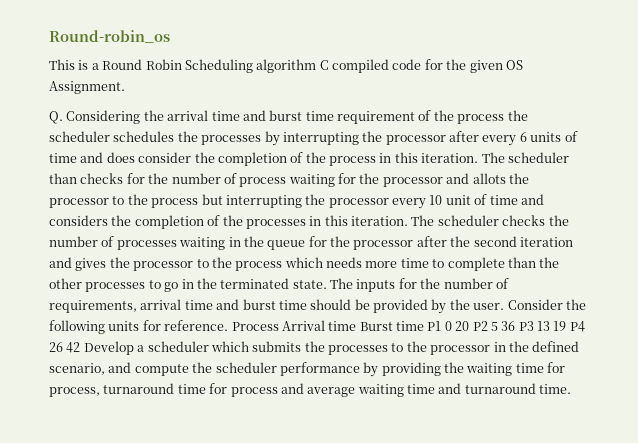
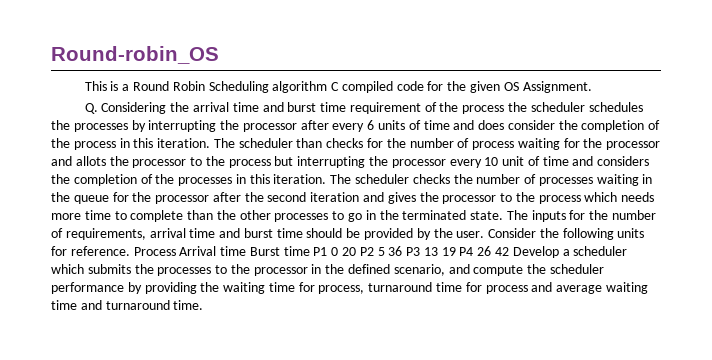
- Round-robin_os
+ Round-robin_OS

